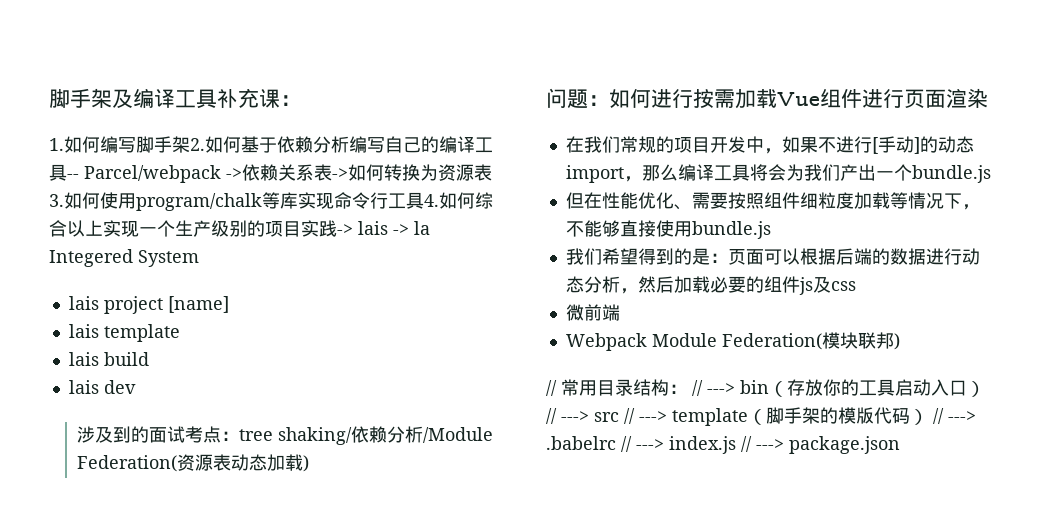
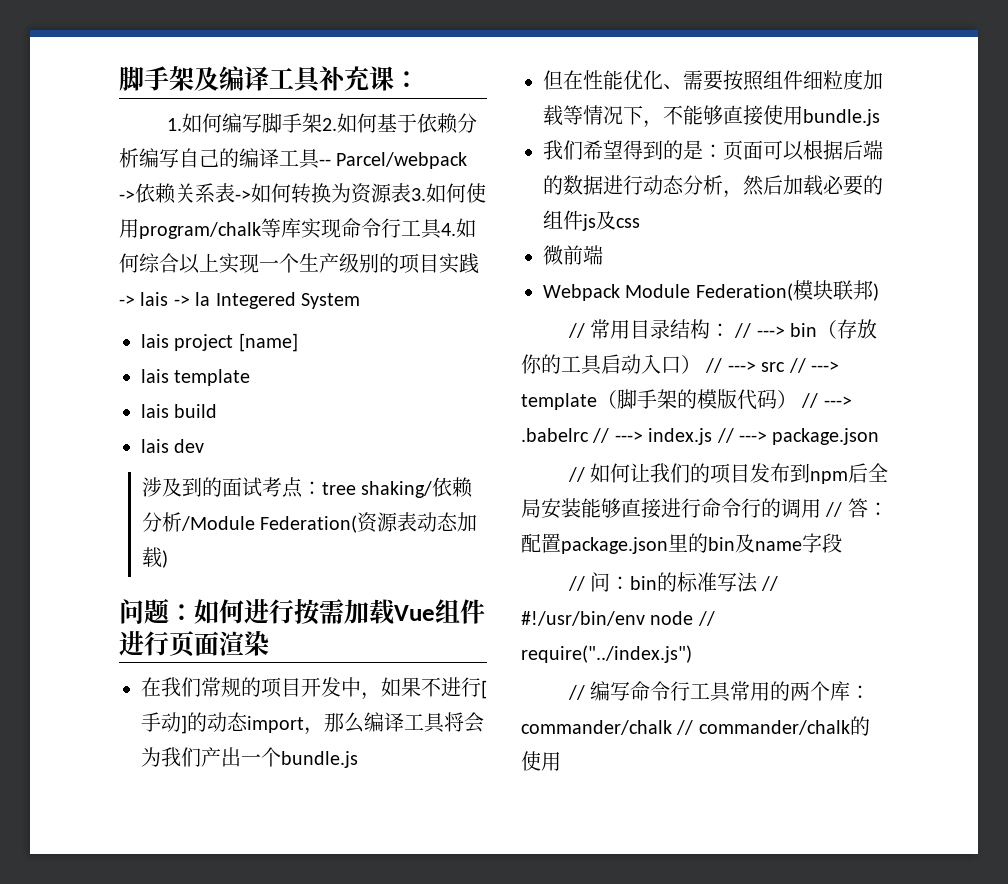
+ // 如何让我们的项目发布到npm后全局安装能够直接进行命令行的调用 // 答：配置package.json里的bin及name字段
+ // 问：bin的标准写法 // #!/usr/bin/env node // require("../index.js")
+ // 编写命令行工具常用的两个库：commander/chalk // commander/chalk的使用

